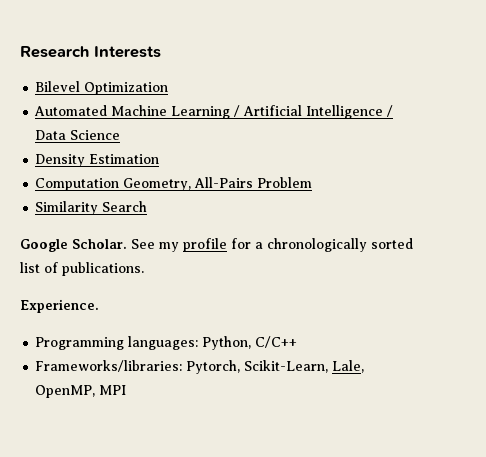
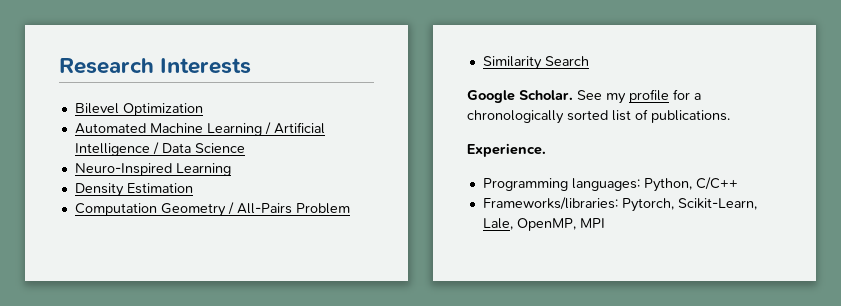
+ Neuro-Inspired Learning
- Computation Geometry, All-Pairs Problem
+ Computation Geometry / All-Pairs Problem

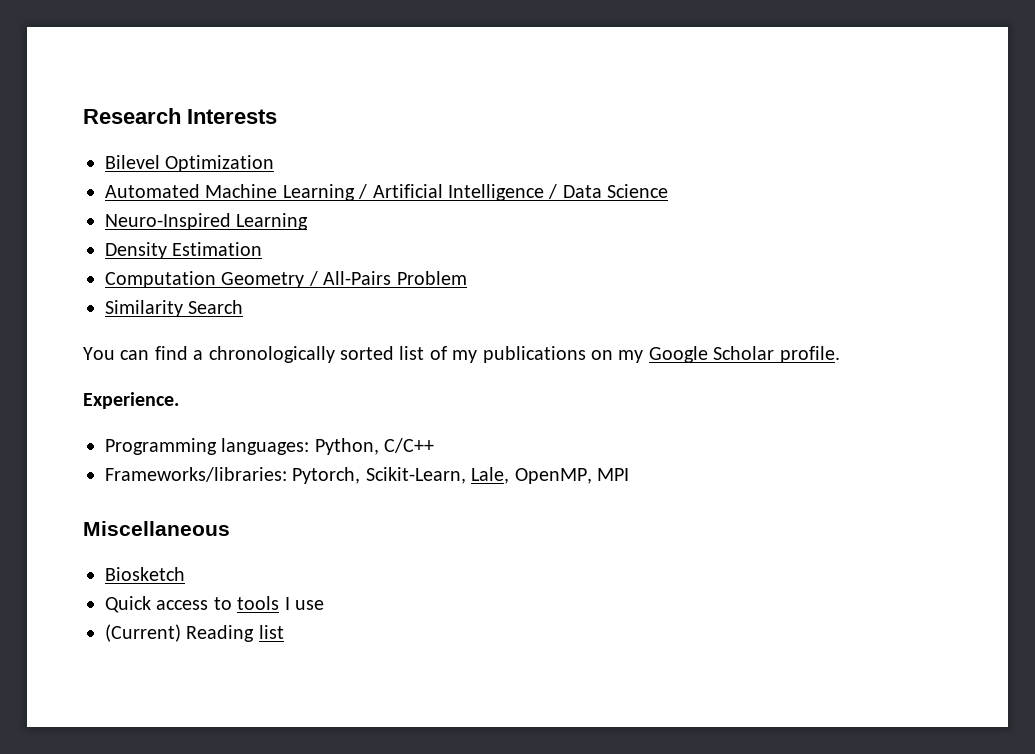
- Google Scholar. See my profile for a chronologically sorted list of publications.
+ You can find a chronologically sorted list of my publications on my Google Scholar profile.
+ Miscellaneous
+ Biosketch
+ Quick access to tools I use
+ (Current) Reading list

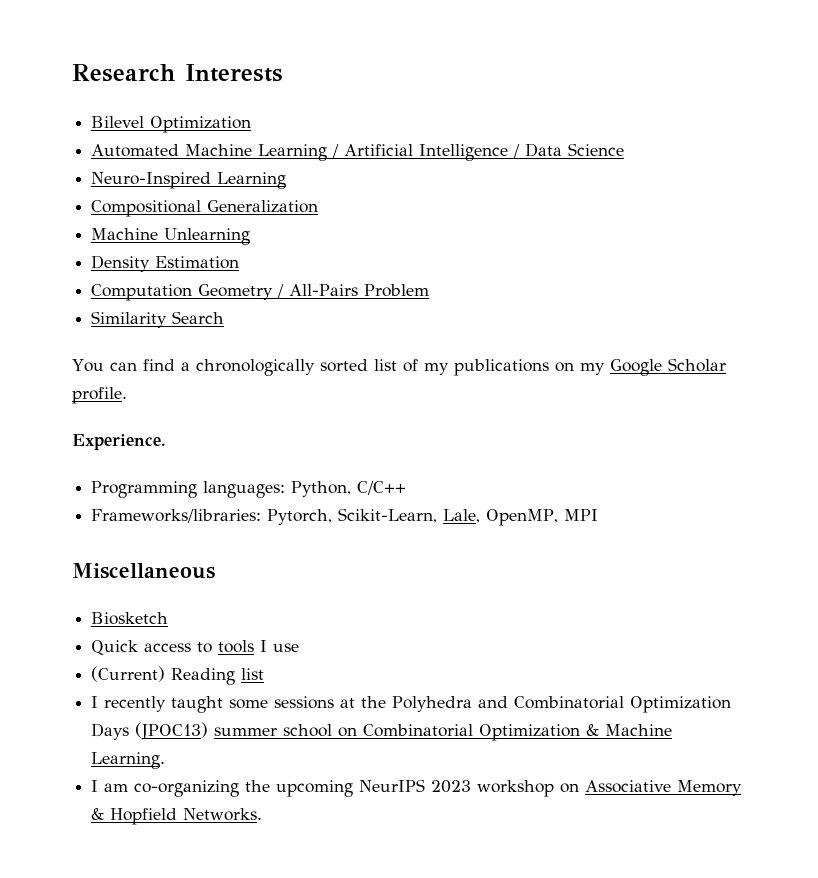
+ Compositional Generalization
+ Machine Unlearning
+ I recently taught some sessions at the Polyhedra and Combinatorial Optimization Days (JPOC13) summer school on Combinatorial Optimization & Machine Learning.
+ I am co-organizing the upcoming NeurIPS 2023 workshop on Associative Memory & Hopfield Networks.

